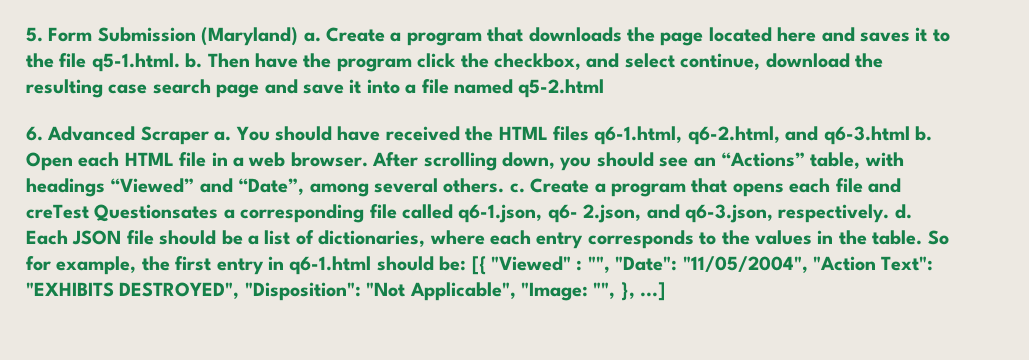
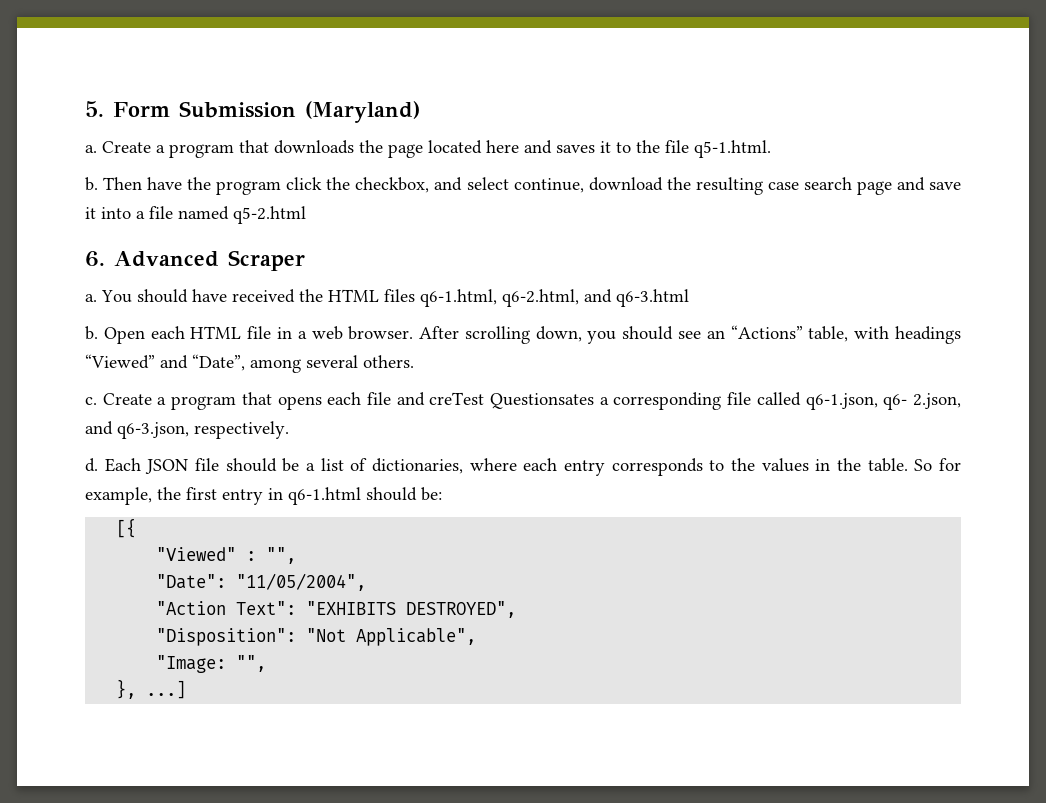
- 5. Form Submission (Maryland) a.
+ 5. Form Submission (Maryland)
+ a.
- Create a program that downloads the page located here and saves it to the file q5-1.html. b.
+ Create a program that downloads the page located here and saves it to the file q5-1.html.
+ b.
- 6. Advanced Scraper a.
+ 6. Advanced Scraper
+ a.
- You should have received the HTML files q6-1.html, q6-2.html, and q6-3.html b.
+ You should have received the HTML files q6-1.html, q6-2.html, and q6-3.html
+ b.
- After scrolling down, you should see an “Actions” table, with headings “Viewed” and “Date”, among several others. c.
+ After scrolling down, you should see an “Actions” table, with headings “Viewed” and “Date”, among several others.
+ c.
- Create a program that opens each file and creTest Questionsates a corresponding file called q6-1.json, q6- 2.json, and q6-3.json, respectively. d.
+ Create a program that opens each file and creTest Questionsates a corresponding file called q6-1.json, q6- 2.json, and q6-3.json, respectively.
+ d.
- So for example, the first entry in q6-1.html should be: [{ "Viewed" : "", "Date": "11/05/2004", "Action Text": "EXHIBITS DESTROYED", "Disposition": "Not Applicable", "Image: "", }, ...]
+ So for example, the first entry in q6-1.html should be:
+ [{
+ "Viewed" : "",
+ "Date": "11/05/2004",
+ "Action Text": "EXHIBITS DESTROYED",
+ "Disposition": "Not Applicable",
+ "Image: "",
+ }, ...]

